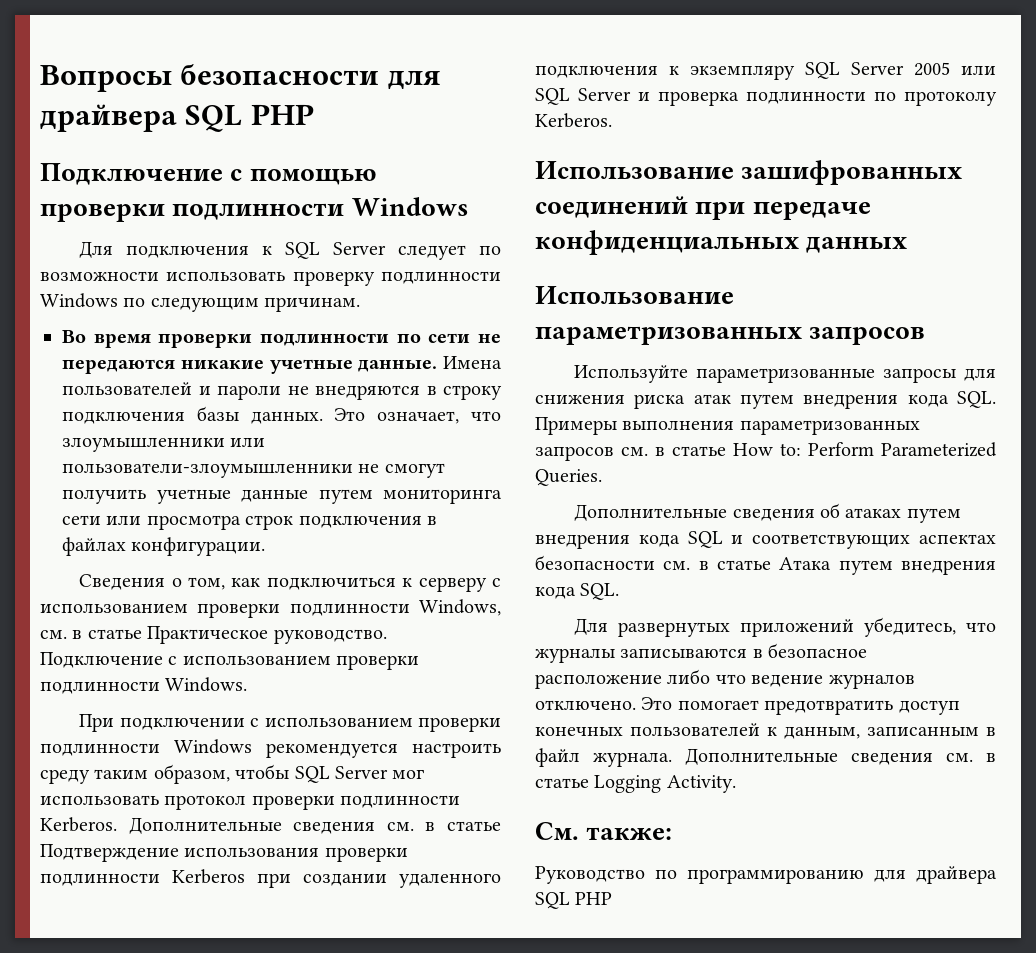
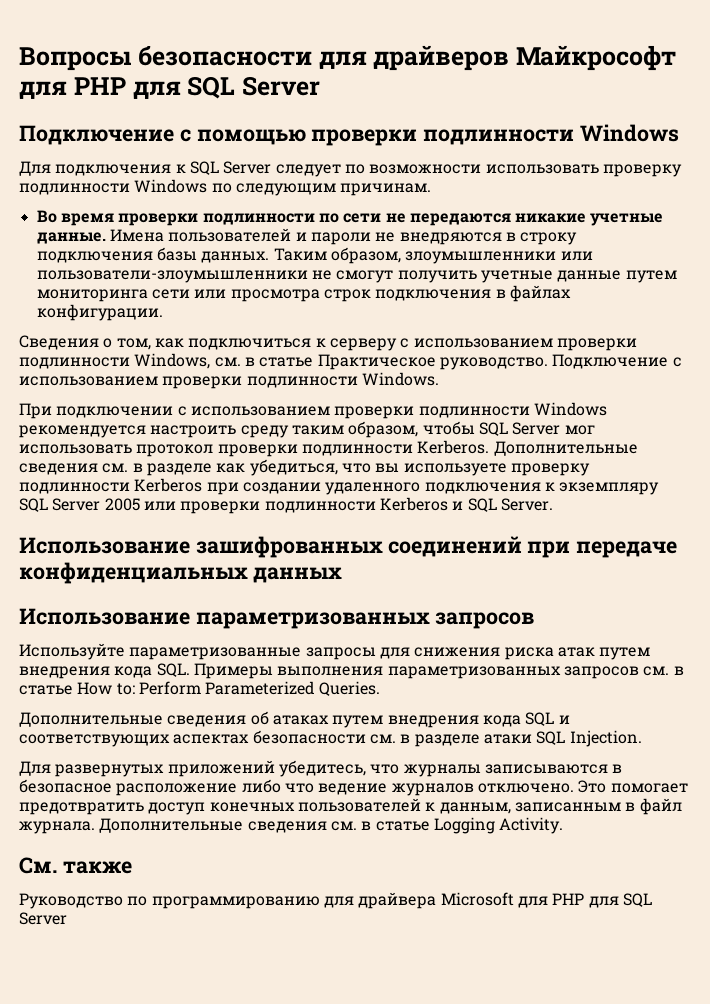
- Вопросы безопасности для драйвера SQL PHP
+ Вопросы безопасности для драйверов Майкрософт для PHP для SQL Server
- Это означает, что злоумышленники или пользователи-злоумышленники не смогут получить учетные данные путем мониторинга сети или просмотра строк подключения в файлах конфигурации.
+ Таким образом, злоумышленники или пользователи-злоумышленники не смогут получить учетные данные путем мониторинга сети или просмотра строк подключения в файлах конфигурации.
- Дополнительные сведения см. в статье Подтверждение использования проверки подлинности Kerberos при создании удаленного подключения к экземпляру SQL Server 2005 или SQL Server и проверка подлинности по протоколу Kerberos.
+ Дополнительные сведения см. в разделе как убедиться, что вы используете проверку подлинности Kerberos при создании удаленного подключения к экземпляру SQL Server 2005 или проверки подлинности Kerberos и SQL Server.
- Дополнительные сведения об атаках путем внедрения кода SQL и соответствующих аспектах безопасности см. в статье Атака путем внедрения кода SQL.
+ Дополнительные сведения об атаках путем внедрения кода SQL и соответствующих аспектах безопасности см. в разделе атаки SQL Injection.
- См. также:
+ См. также
- Руководство по программированию для драйвера SQL PHP
+ Руководство по программированию для драйвера Microsoft для PHP для SQL Server

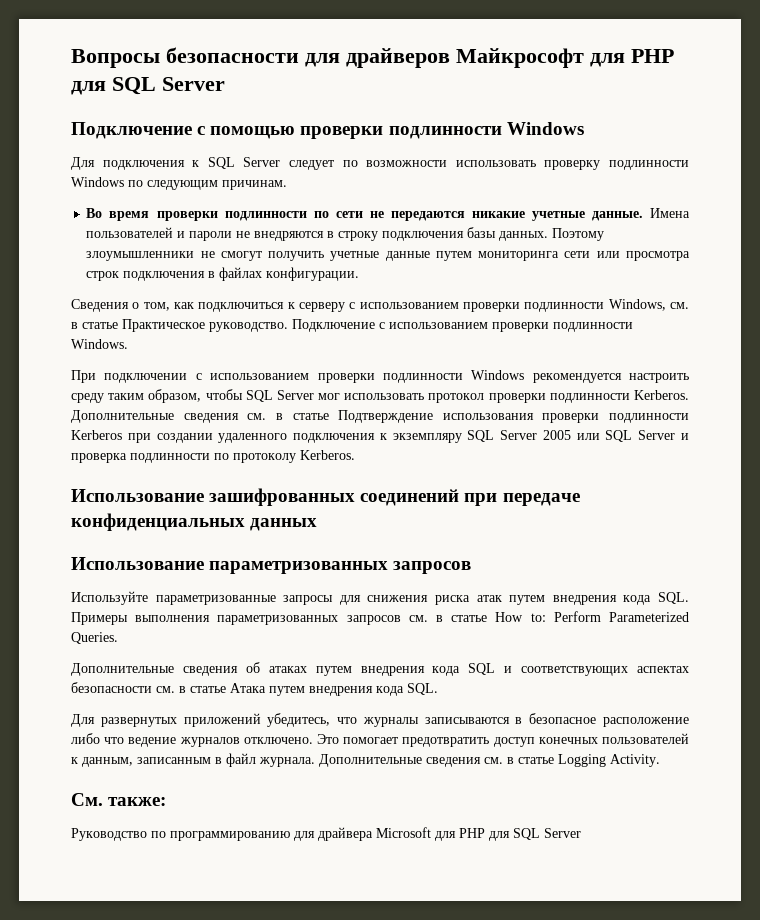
- Таким образом, злоумышленники или пользователи-злоумышленники не смогут получить учетные данные путем мониторинга сети или просмотра строк подключения в файлах конфигурации.
+ Поэтому злоумышленники не смогут получить учетные данные путем мониторинга сети или просмотра строк подключения в файлах конфигурации.
- Дополнительные сведения см. в разделе как убедиться, что вы используете проверку подлинности Kerberos при создании удаленного подключения к экземпляру SQL Server 2005 или проверки подлинности Kerberos и SQL Server.
+ Дополнительные сведения см. в статье Подтверждение использования проверки подлинности Kerberos при создании удаленного подключения к экземпляру SQL Server 2005 или SQL Server и проверка подлинности по протоколу Kerberos.
- Дополнительные сведения об атаках путем внедрения кода SQL и соответствующих аспектах безопасности см. в разделе атаки SQL Injection.
+ Дополнительные сведения об атаках путем внедрения кода SQL и соответствующих аспектах безопасности см. в статье Атака путем внедрения кода SQL.
- См. также
+ См. также:

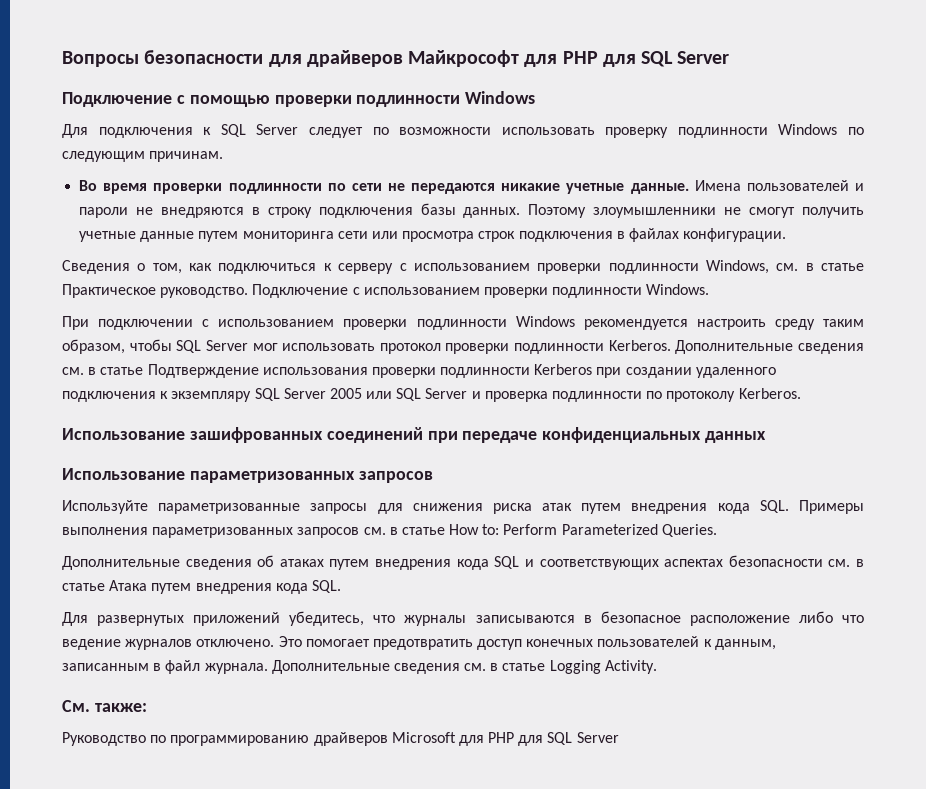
- Руководство по программированию для драйвера Microsoft для PHP для SQL Server
+ Руководство по программированию драйверов Microsoft для PHP для SQL Server

